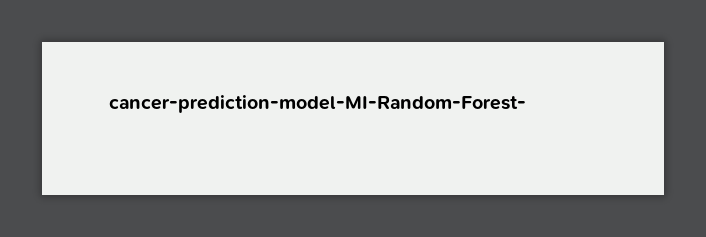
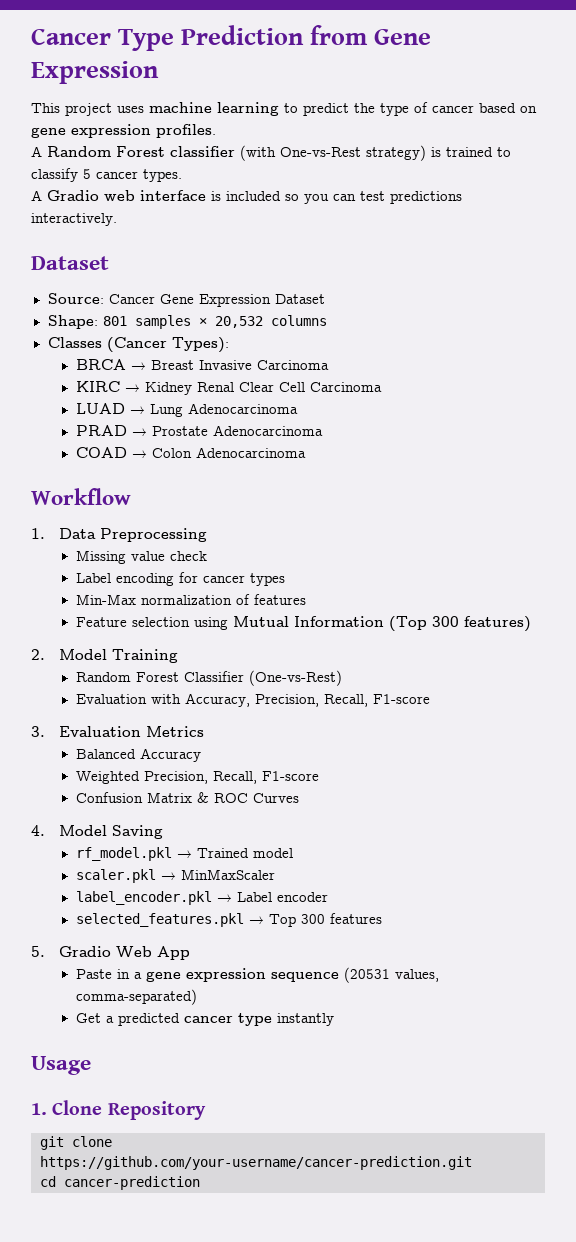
- cancer-prediction-model-MI-Random-Forest-
+ Cancer Type Prediction from Gene Expression
+ This project uses machine learning to predict the type of cancer based on gene expression profiles.
+ A Random Forest classifier (with One-vs-Rest strategy) is trained to classify 5 cancer types.
+ A Gradio web interface is included so you can test predictions interactively.
+ Dataset
+ Source: Cancer Gene Expression Dataset
+ Shape: 801 samples × 20,532 columns
+ Classes (Cancer Types):
+ BRCA → Breast Invasive Carcinoma
+ KIRC → Kidney Renal Clear Cell Carcinoma
+ LUAD → Lung Adenocarcinoma
+ PRAD → Prostate Adenocarcinoma
+ COAD → Colon Adenocarcinoma
+ Workflow
+ 1. Data Preprocessing
+ Missing value check
+ Label encoding for cancer types
+ Min-Max normalization of features
+ Feature selection using Mutual Information (Top 300 features)
+ 2. Model Training
+ Random Forest Classifier (One-vs-Rest)
+ Evaluation with Accuracy, Precision, Recall, F1-score
+ 3. Evaluation Metrics
+ Balanced Accuracy
+ Weighted Precision, Recall, F1-score
+ Confusion Matrix & ROC Curves
+ 4. Model Saving
+ rf_model.pkl → Trained model
+ scaler.pkl → MinMaxScaler
+ label_encoder.pkl → Label encoder
+ selected_features.pkl → Top 300 features
+ 5. Gradio Web App
+ Paste in a gene expression sequence (20531 values, comma-separated)
+ Get a predicted cancer type instantly
+ Usage
+ 1. Clone Repository
+ git clone https://github.com/your-username/cancer-prediction.git
+ cd cancer-prediction

